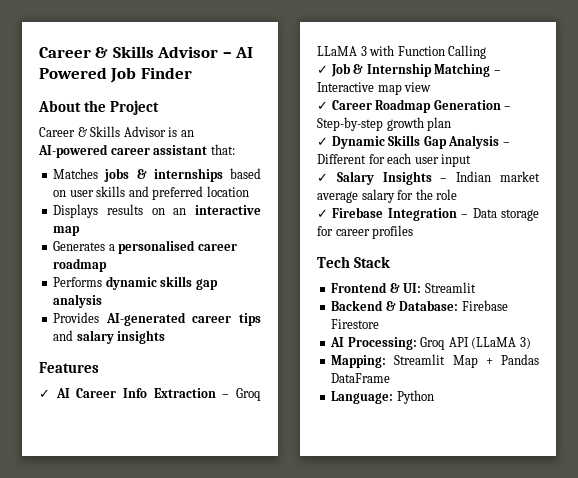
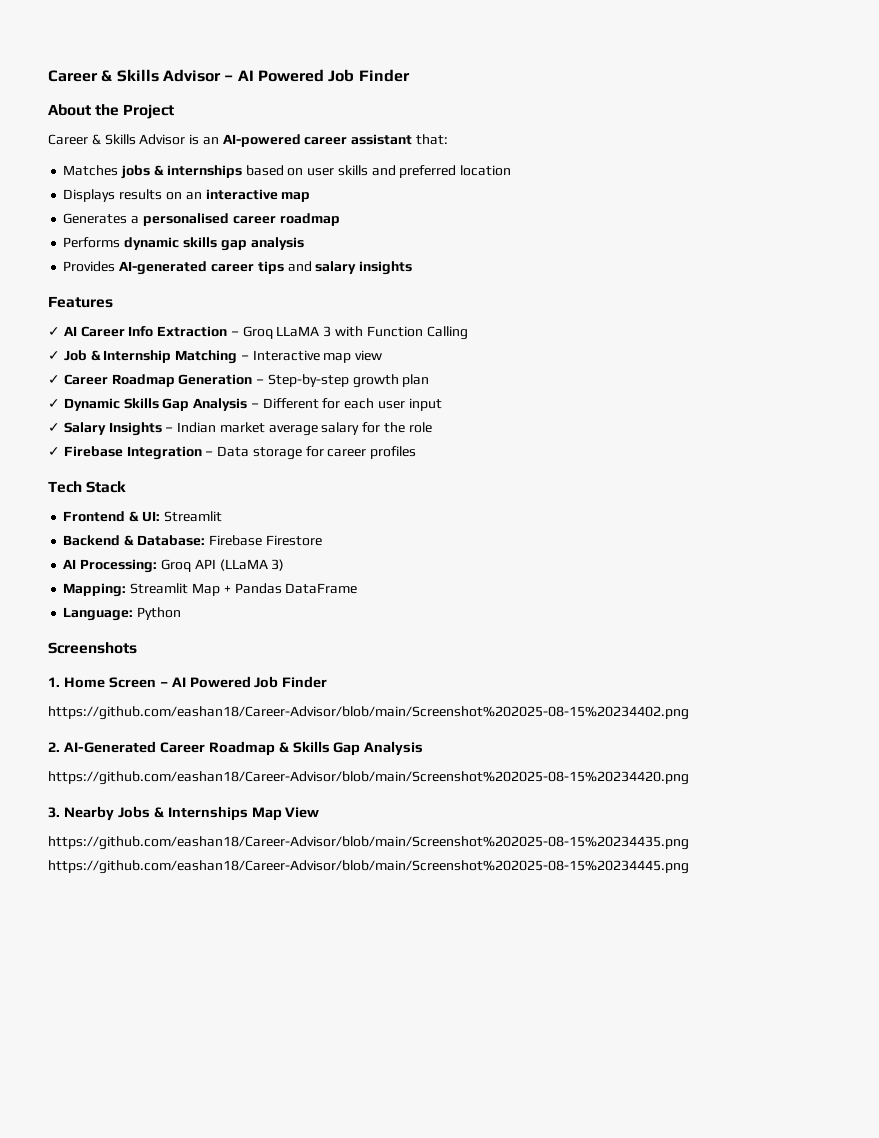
+ Screenshots
+ 1. Home Screen – AI Powered Job Finder
+ https://github.com/eashan18/Career-Advisor/blob/main/Screenshot%202025-08-15%20234402.png
+ 2. AI-Generated Career Roadmap & Skills Gap Analysis
+ https://github.com/eashan18/Career-Advisor/blob/main/Screenshot%202025-08-15%20234420.png
+ 3. Nearby Jobs & Internships Map View
+ https://github.com/eashan18/Career-Advisor/blob/main/Screenshot%202025-08-15%20234435.png https://github.com/eashan18/Career-Advisor/blob/main/Screenshot%202025-08-15%20234445.png

